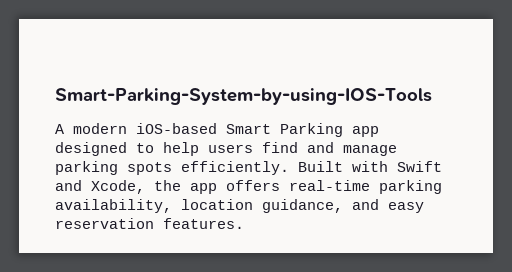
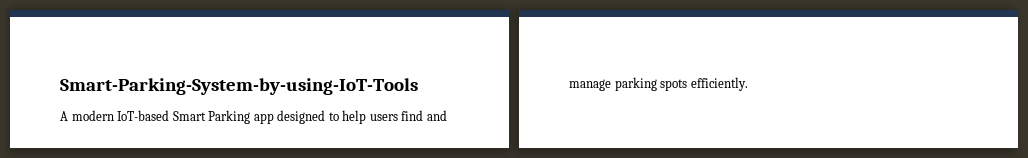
- Smart-Parking-System-by-using-IOS-Tools
+ Smart-Parking-System-by-using-IoT-Tools
- A modern iOS-based Smart Parking app designed to help users find and manage parking spots efficiently. Built with Swift and Xcode, the app offers real-time parking availability, location guidance, and easy reservation features.
+ A modern IoT-based Smart Parking app designed to help users find and manage parking spots efficiently.

